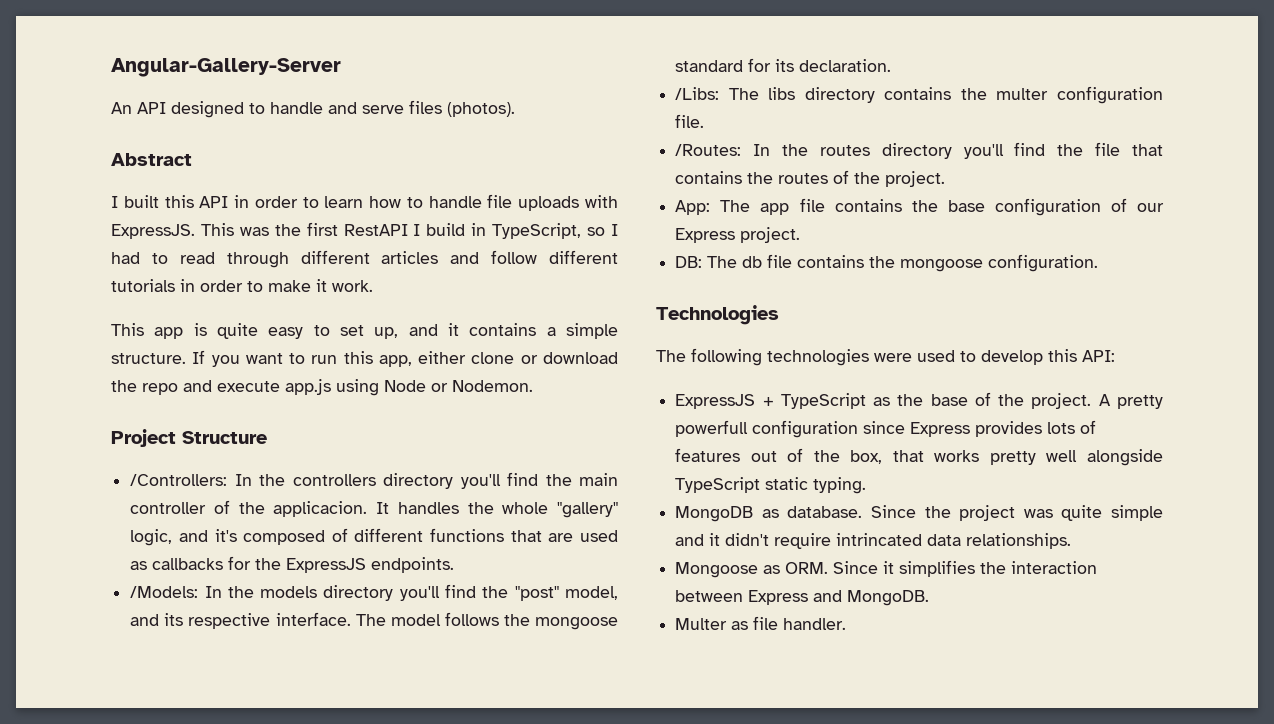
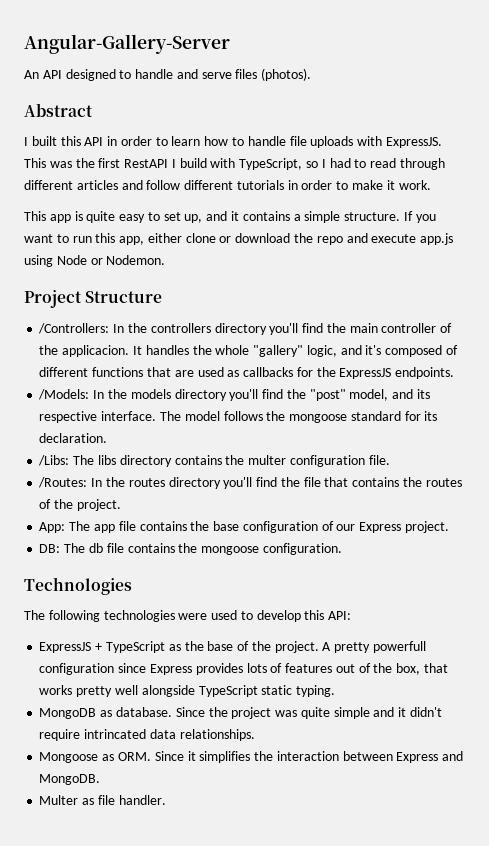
- This was the first RestAPI I build in TypeScript, so I had to read through different articles and follow different tutorials in order to make it work.
+ This was the first RestAPI I build with TypeScript, so I had to read through different articles and follow different tutorials in order to make it work.

